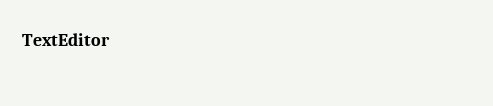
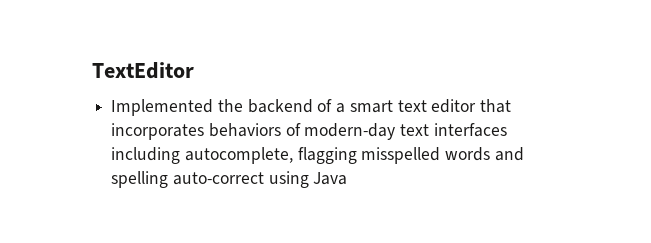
+ Implemented the backend of a smart text editor that incorporates behaviors of modern-day text interfaces including autocomplete, flagging misspelled words and spelling auto-correct using Java

